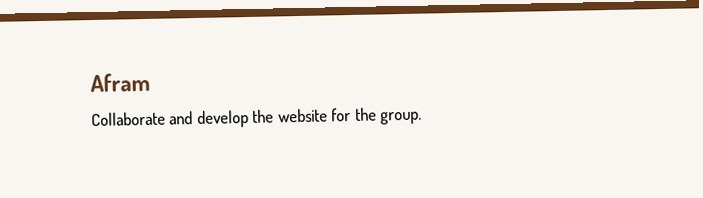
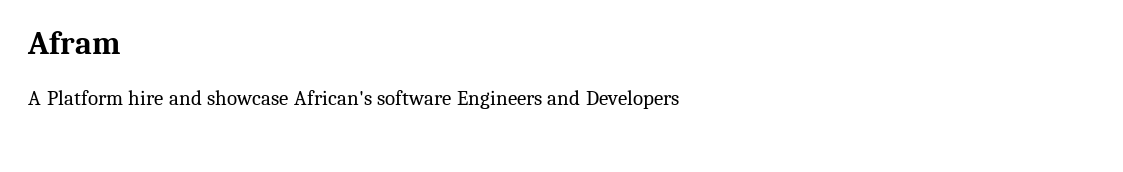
- Collaborate and develop the website for the group.
+ A Platform hire and showcase African's software Engineers and Developers

